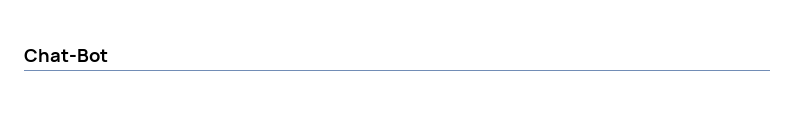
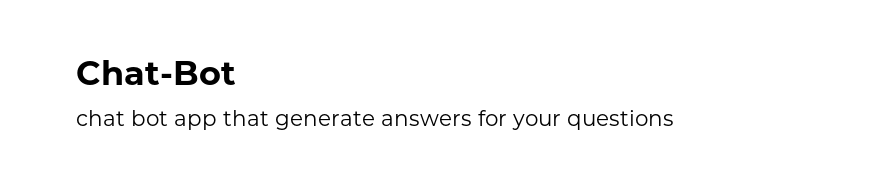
+ chat bot app that generate answers for your questions

